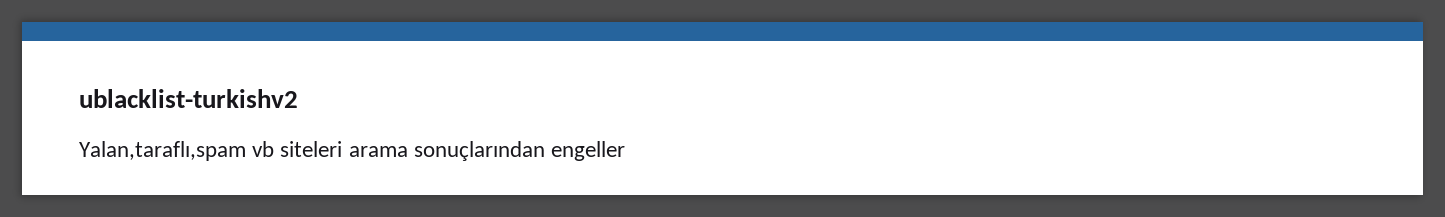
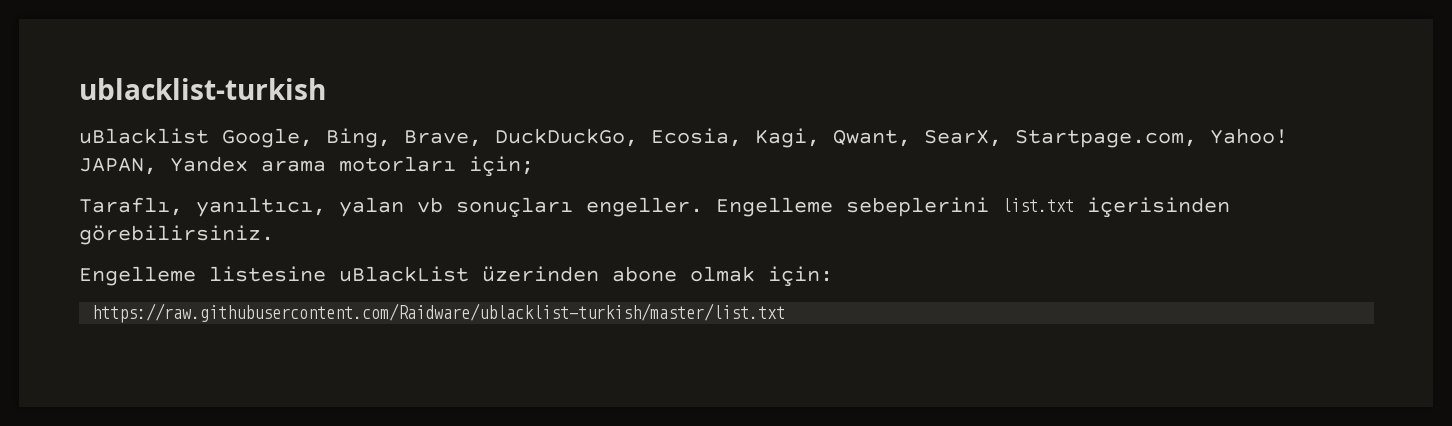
- ublacklist-turkishv2
- Yalan,taraflı,spam vb siteleri arama sonuçlarından engeller
+ ublacklist-turkish
+ uBlacklist Google, Bing, Brave, DuckDuckGo, Ecosia, Kagi, Qwant, SearX, Startpage.com, Yahoo! JAPAN, Yandex arama motorları için;
+ Taraflı, yanıltıcı, yalan vb sonuçları engeller. Engelleme sebeplerini list.txt içerisinden görebilirsiniz.
+ Engelleme listesine uBlackList üzerinden abone olmak için:
+ https://raw.githubusercontent.com/Raidware/ublacklist-turkish/master/list.txt

